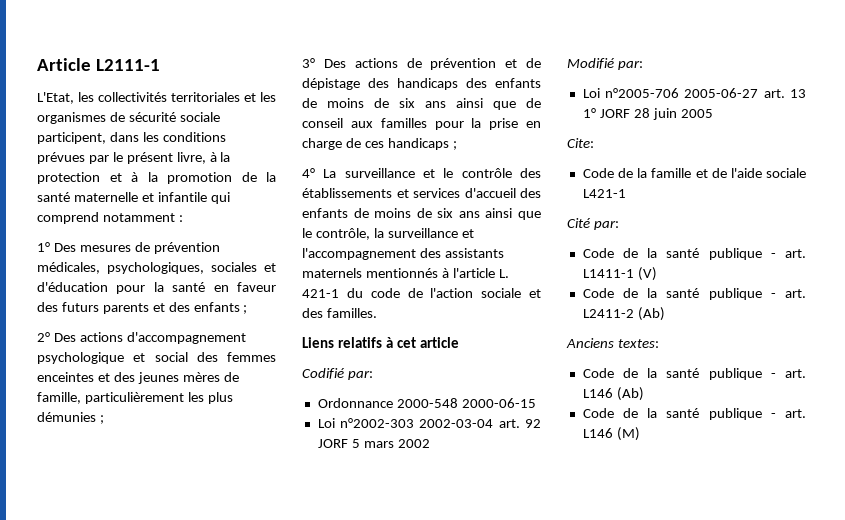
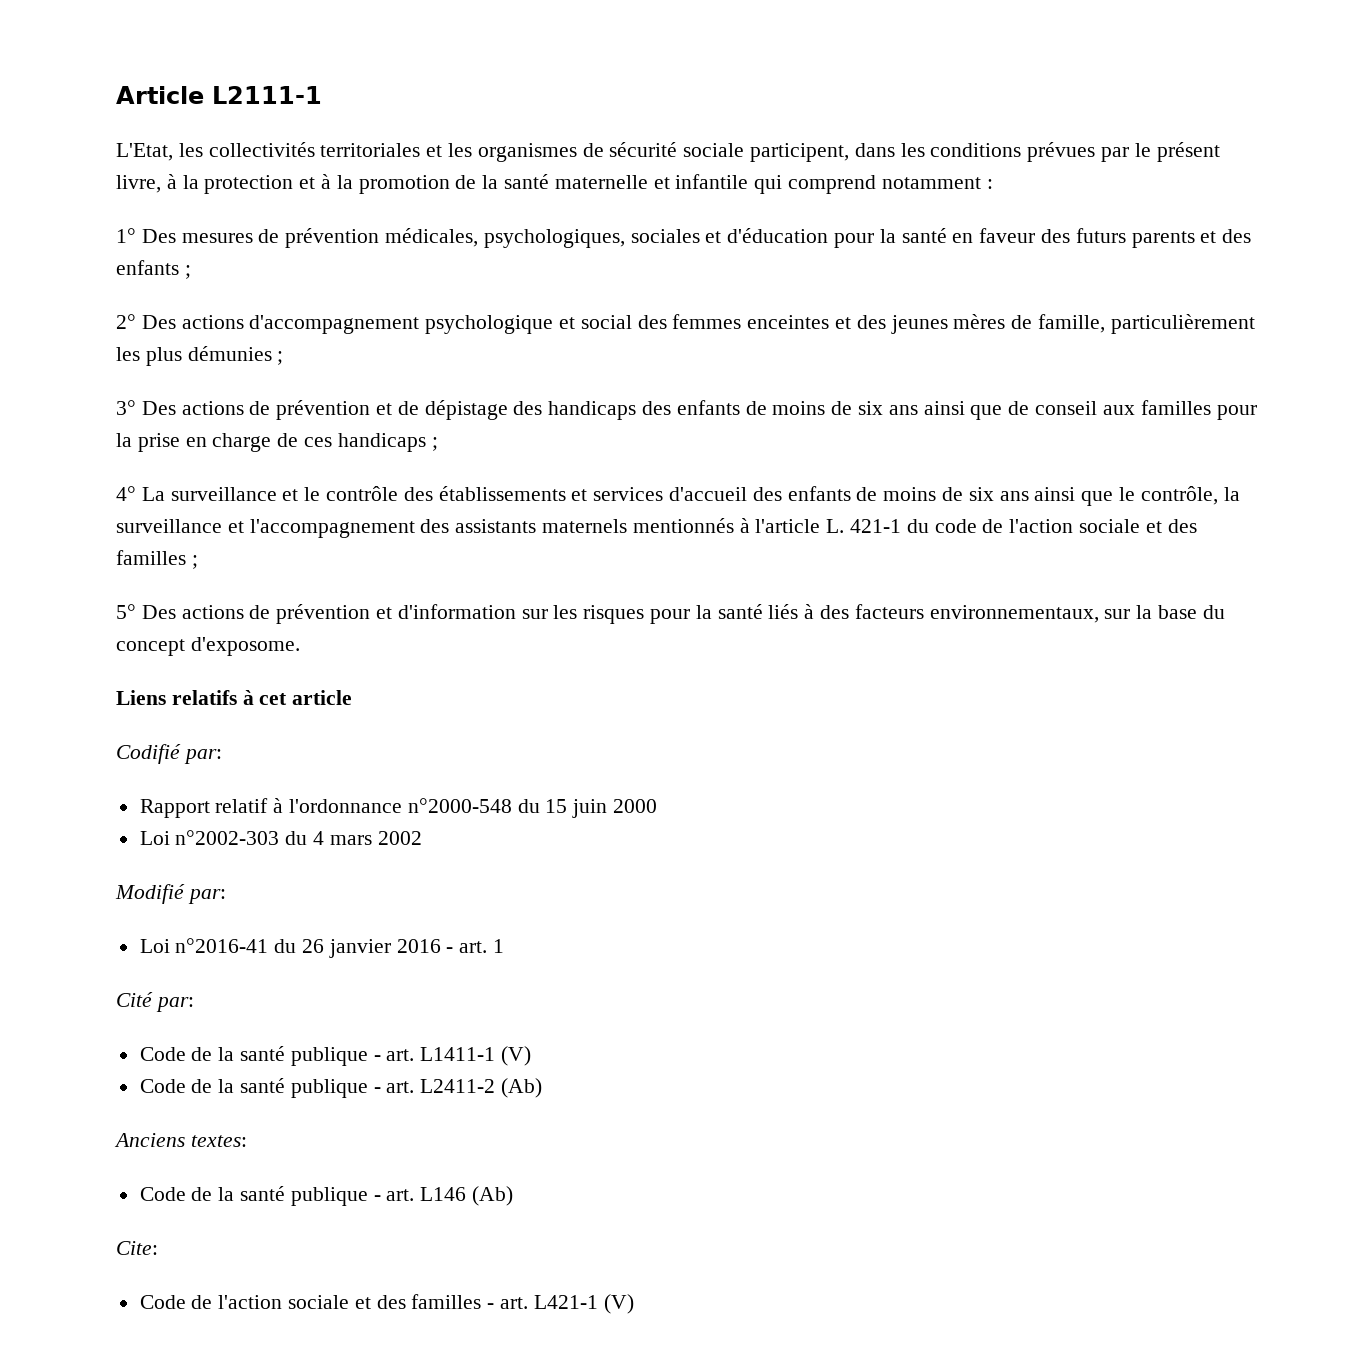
- 4° La surveillance et le contrôle des établissements et services d'accueil des enfants de moins de six ans ainsi que le contrôle, la surveillance et l'accompagnement des assistants maternels mentionnés à l'article L. 421-1 du code de l'action sociale et des familles.
+ 4° La surveillance et le contrôle des établissements et services d'accueil des enfants de moins de six ans ainsi que le contrôle, la surveillance et l'accompagnement des assistants maternels mentionnés à l'article L. 421-1 du code de l'action sociale et des familles ;
+ 5° Des actions de prévention et d'information sur les risques pour la santé liés à des facteurs environnementaux, sur la base du concept d'exposome.
- Ordonnance 2000-548 2000-06-15
- Loi n°2002-303 2002-03-04 art. 92 JORF 5 mars 2002
+ Rapport relatif à l'ordonnance n°2000-548 du 15 juin 2000
+ Loi n°2002-303 du 4 mars 2002
- Loi n°2005-706 2005-06-27 art. 13 1° JORF 28 juin 2005
- Cite:
- Code de la famille et de l'aide sociale L421-1
+ Loi n°2016-41 du 26 janvier 2016 - art. 1
- Code de la santé publique - art. L146 (M)
+ Cite:
+ Code de l'action sociale et des familles - art. L421-1 (V)

